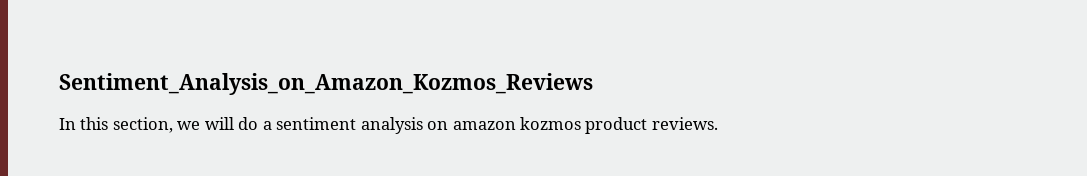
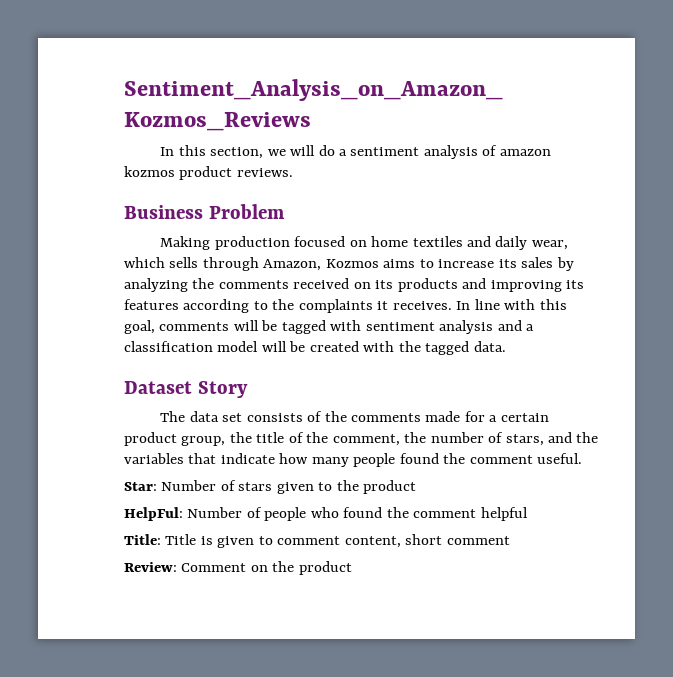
- In this section, we will do a sentiment analysis on amazon kozmos product reviews.
+ In this section, we will do a sentiment analysis of amazon kozmos product reviews.
+ Business Problem
+ Making production focused on home textiles and daily wear, which sells through Amazon, Kozmos aims to increase its sales by analyzing the comments received on its products and improving its features according to the complaints it receives. In line with this goal, comments will be tagged with sentiment analysis and a classification model will be created with the tagged data.
+ Dataset Story
+ The data set consists of the comments made for a certain product group, the title of the comment, the number of stars, and the variables that indicate how many people found the comment useful.
+ Star: Number of stars given to the product
+ HelpFul: Number of people who found the comment helpful
+ Title: Title is given to comment content, short comment
+ Review: Comment on the product

